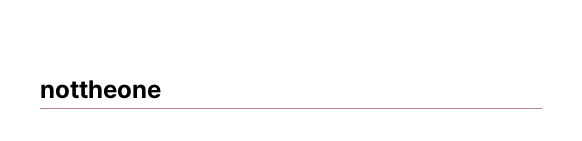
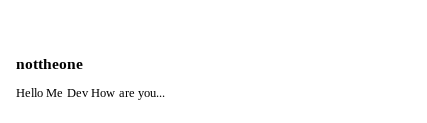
+ Hello Me Dev How are you...

